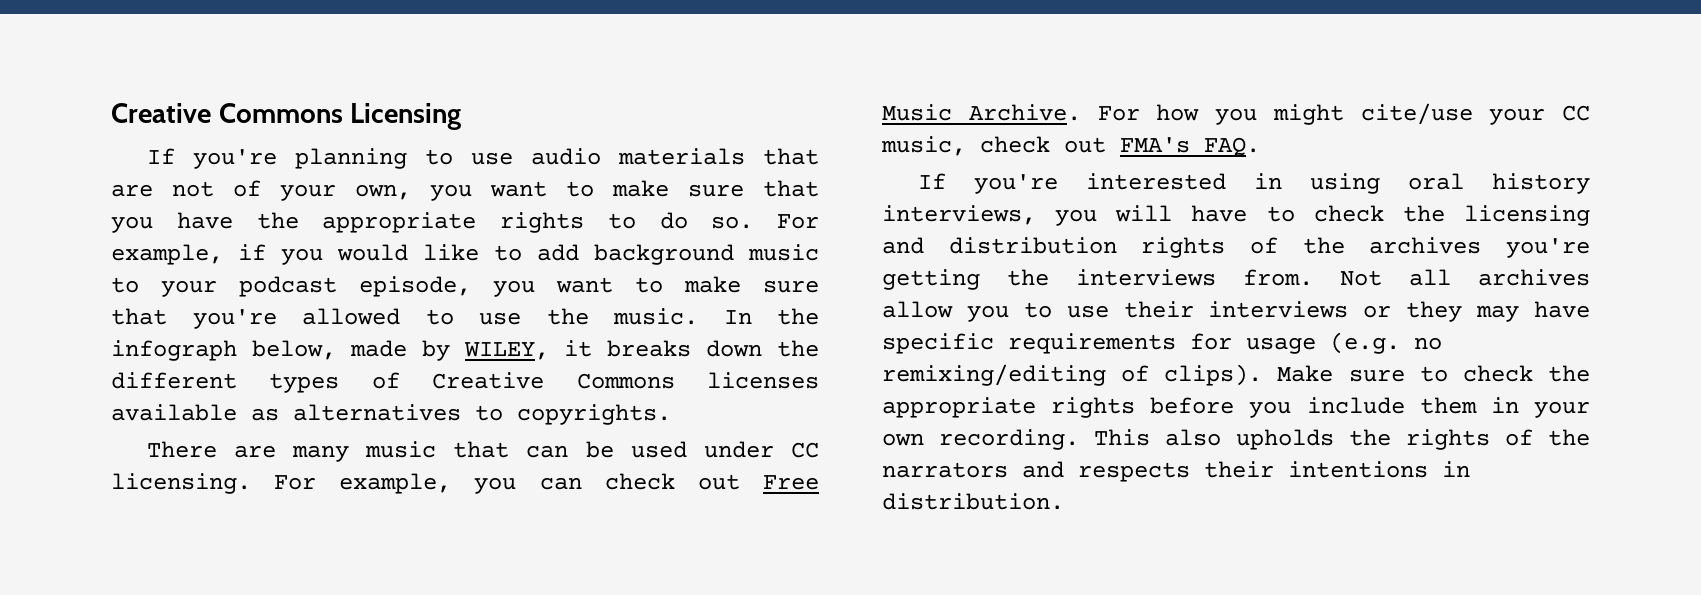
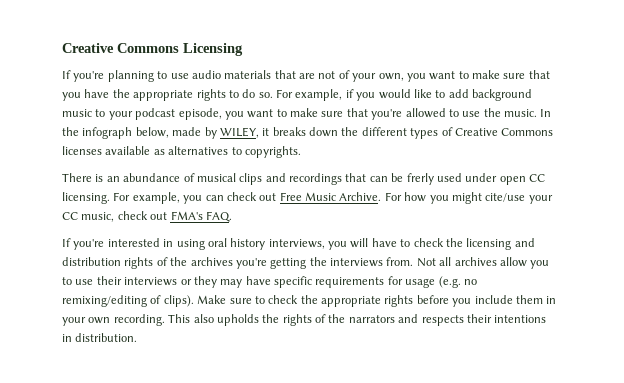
- There are many music that can be used under CC licensing.
+ There is an abundance of musical clips and recordings that can be frerly used under open CC licensing.

